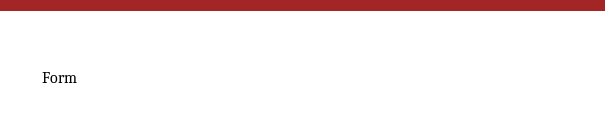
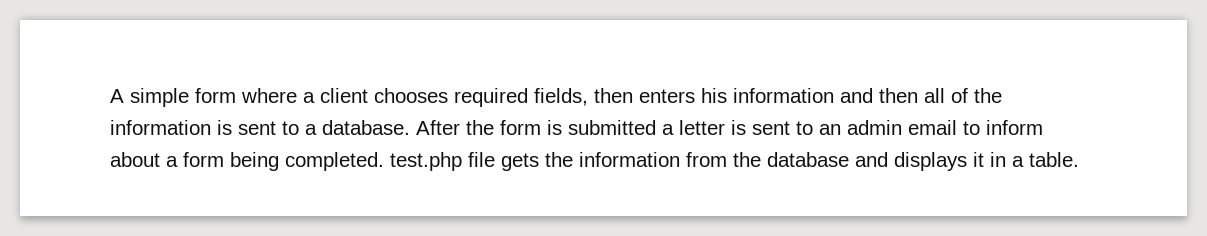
- Form
+ A simple form where a client chooses required fields, then enters his information and then all of the information is sent to a database. After the form is submitted a letter is sent to an admin email to inform about a form being completed. test.php file gets the information from the database and displays it in a table.

